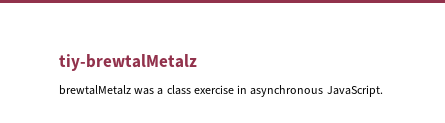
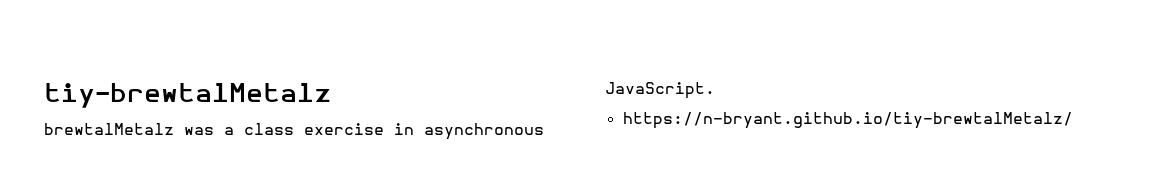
+ https://n-bryant.github.io/tiy-brewtalMetalz/

